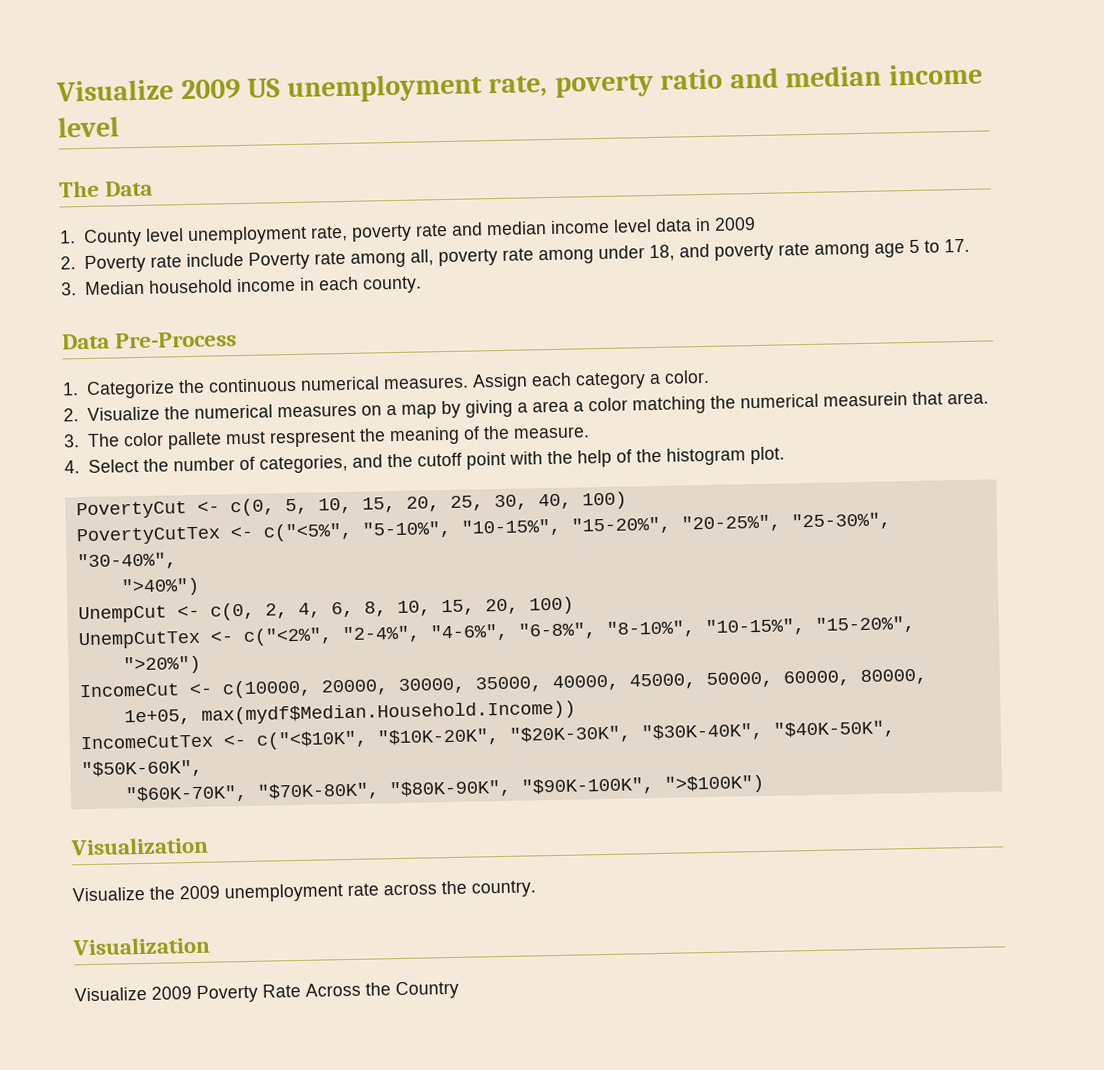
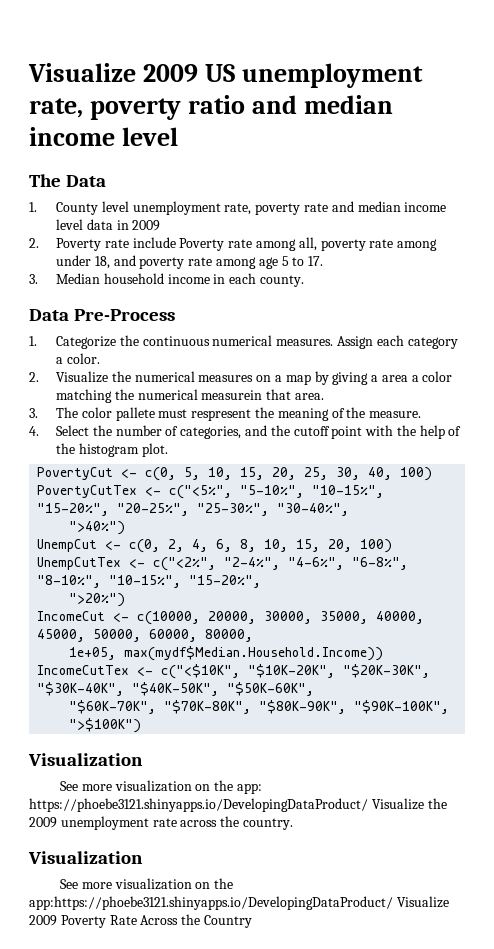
- Visualize the 2009 unemployment rate across the country.
+ See more visualization on the app: https://phoebe3121.shinyapps.io/DevelopingDataProduct/ Visualize the 2009 unemployment rate across the country.
- Visualize 2009 Poverty Rate Across the Country
+ See more visualization on the app:https://phoebe3121.shinyapps.io/DevelopingDataProduct/ Visualize 2009 Poverty Rate Across the Country

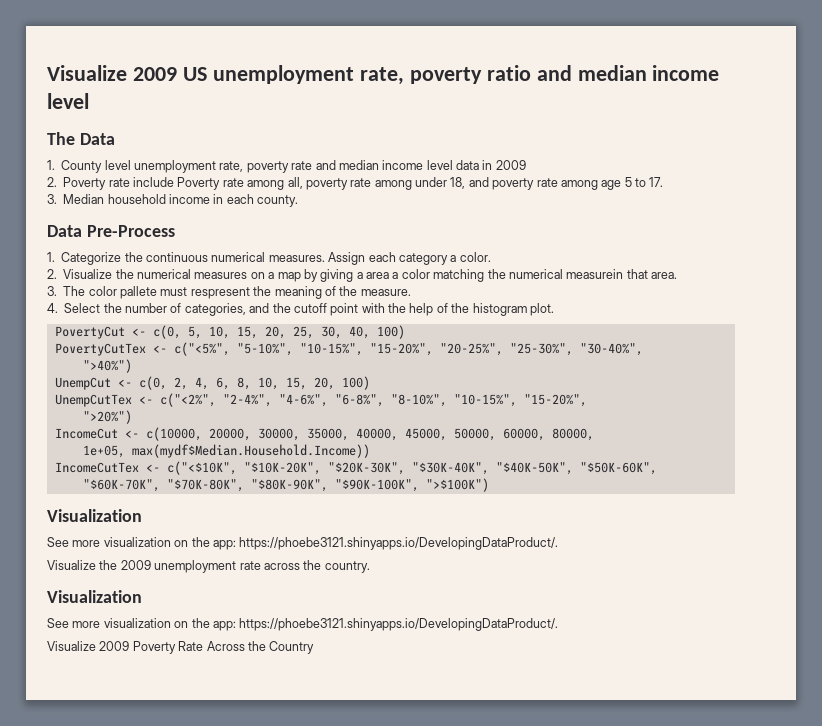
  "$60K-70K", "$70K-80K", "$80K-90K", "$90K-100K", ">$100K")
  Visualization
- See more visualization on the app: https://phoebe3121.shinyapps.io/DevelopingDataProduct/ Visualize the 2009 unemployment rate across the country.
+ See more visualization on the app: https://phoebe3121.shinyapps.io/DevelopingDataProduct/.
+ Visualize the 2009 unemployment rate across the country.
  Visualization
- See more visualization on the app:https://phoebe3121.shinyapps.io/DevelopingDataProduct/ Visualize 2009 Poverty Rate Across the Country
+ See more visualization on the app: https://phoebe3121.shinyapps.io/DevelopingDataProduct/.
+ Visualize 2009 Poverty Rate Across the Country

